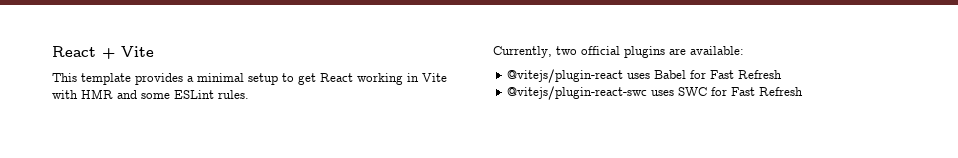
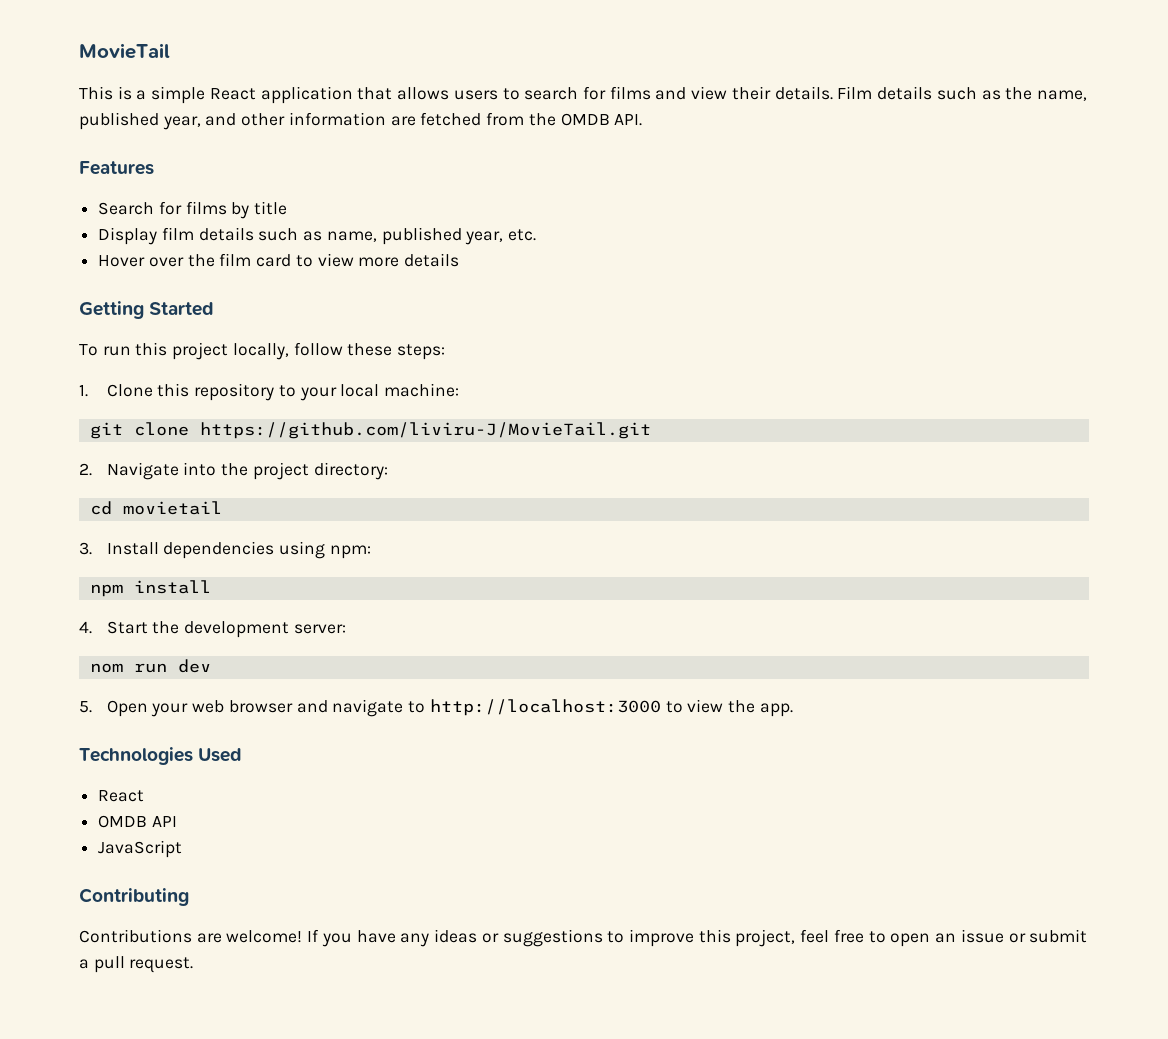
- React + Vite
- This template provides a minimal setup to get React working in Vite with HMR and some ESLint rules.
- Currently, two official plugins are available:
- @vitejs/plugin-react uses Babel for Fast Refresh
- @vitejs/plugin-react-swc uses SWC for Fast Refresh
+ MovieTail
+ This is a simple React application that allows users to search for films and view their details. Film details such as the name, published year, and other information are fetched from the OMDB API.
+ Features
+ Search for films by title
+ Display film details such as name, published year, etc.
+ Hover over the film card to view more details
+ Getting Started
+ To run this project locally, follow these steps:
+ 1. Clone this repository to your local machine:
+ git clone https://github.com/liviru-J/MovieTail.git
+ 2. Navigate into the project directory:
+ cd movietail
+ 3. Install dependencies using npm:
+ npm install
+ 4. Start the development server:
+ nom run dev
+ 5. Open your web browser and navigate to http://localhost:3000 to view the app.
+ Technologies Used
+ React
+ OMDB API
+ JavaScript
+ Contributing
+ Contributions are welcome! If you have any ideas or suggestions to improve this project, feel free to open an issue or submit a pull request.

